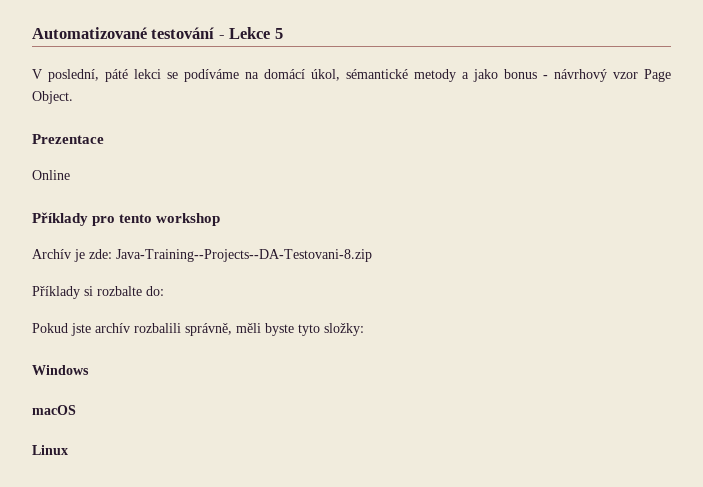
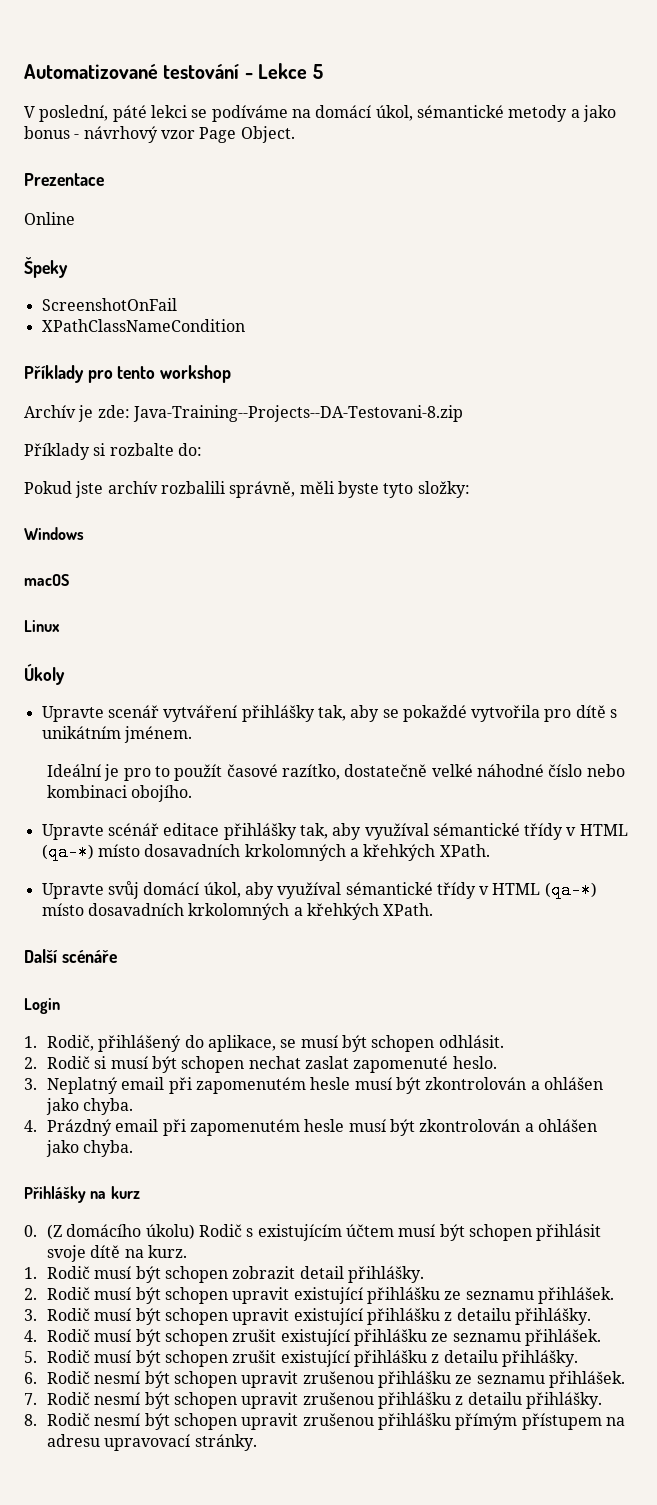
+ Špeky
+ ScreenshotOnFail
+ XPathClassNameCondition
+ Úkoly
+ Upravte scenář vytváření přihlášky tak, aby se pokaždé vytvořila pro dítě s unikátním jménem.
+ Ideální je pro to použít časové razítko, dostatečně velké náhodné číslo nebo kombinaci obojího.
+ Upravte scénář editace přihlášky tak, aby využíval sémantické třídy v HTML (qa-*) místo dosavadních krkolomných a křehkých XPath.
+ Upravte svůj domácí úkol, aby využíval sémantické třídy v HTML (qa-*) místo dosavadních krkolomných a křehkých XPath.
+ Další scénáře
+ Login
+ 1. Rodič, přihlášený do aplikace, se musí být schopen odhlásit.
+ 2. Rodič si musí být schopen nechat zaslat zapomenuté heslo.
+ 3. Neplatný email při zapomenutém hesle musí být zkontrolován a ohlášen jako chyba.
+ 4. Prázdný email při zapomenutém hesle musí být zkontrolován a ohlášen jako chyba.
+ Přihlášky na kurz
+ 0. (Z domácího úkolu) Rodič s existujícím účtem musí být schopen přihlásit svoje dítě na kurz.
+ 1. Rodič musí být schopen zobrazit detail přihlášky.
+ 2. Rodič musí být schopen upravit existující přihlášku ze seznamu přihlášek.
+ 3. Rodič musí být schopen upravit existující přihlášku z detailu přihlášky.
+ 4. Rodič musí být schopen zrušit existující přihlášku ze seznamu přihlášek.
+ 5. Rodič musí být schopen zrušit existující přihlášku z detailu přihlášky.
+ 6. Rodič nesmí být schopen upravit zrušenou přihlášku ze seznamu přihlášek.
+ 7. Rodič nesmí být schopen upravit zrušenou přihlášku z detailu přihlášky.
+ 8. Rodič nesmí být schopen upravit zrušenou přihlášku přímým přístupem na adresu upravovací stránky.

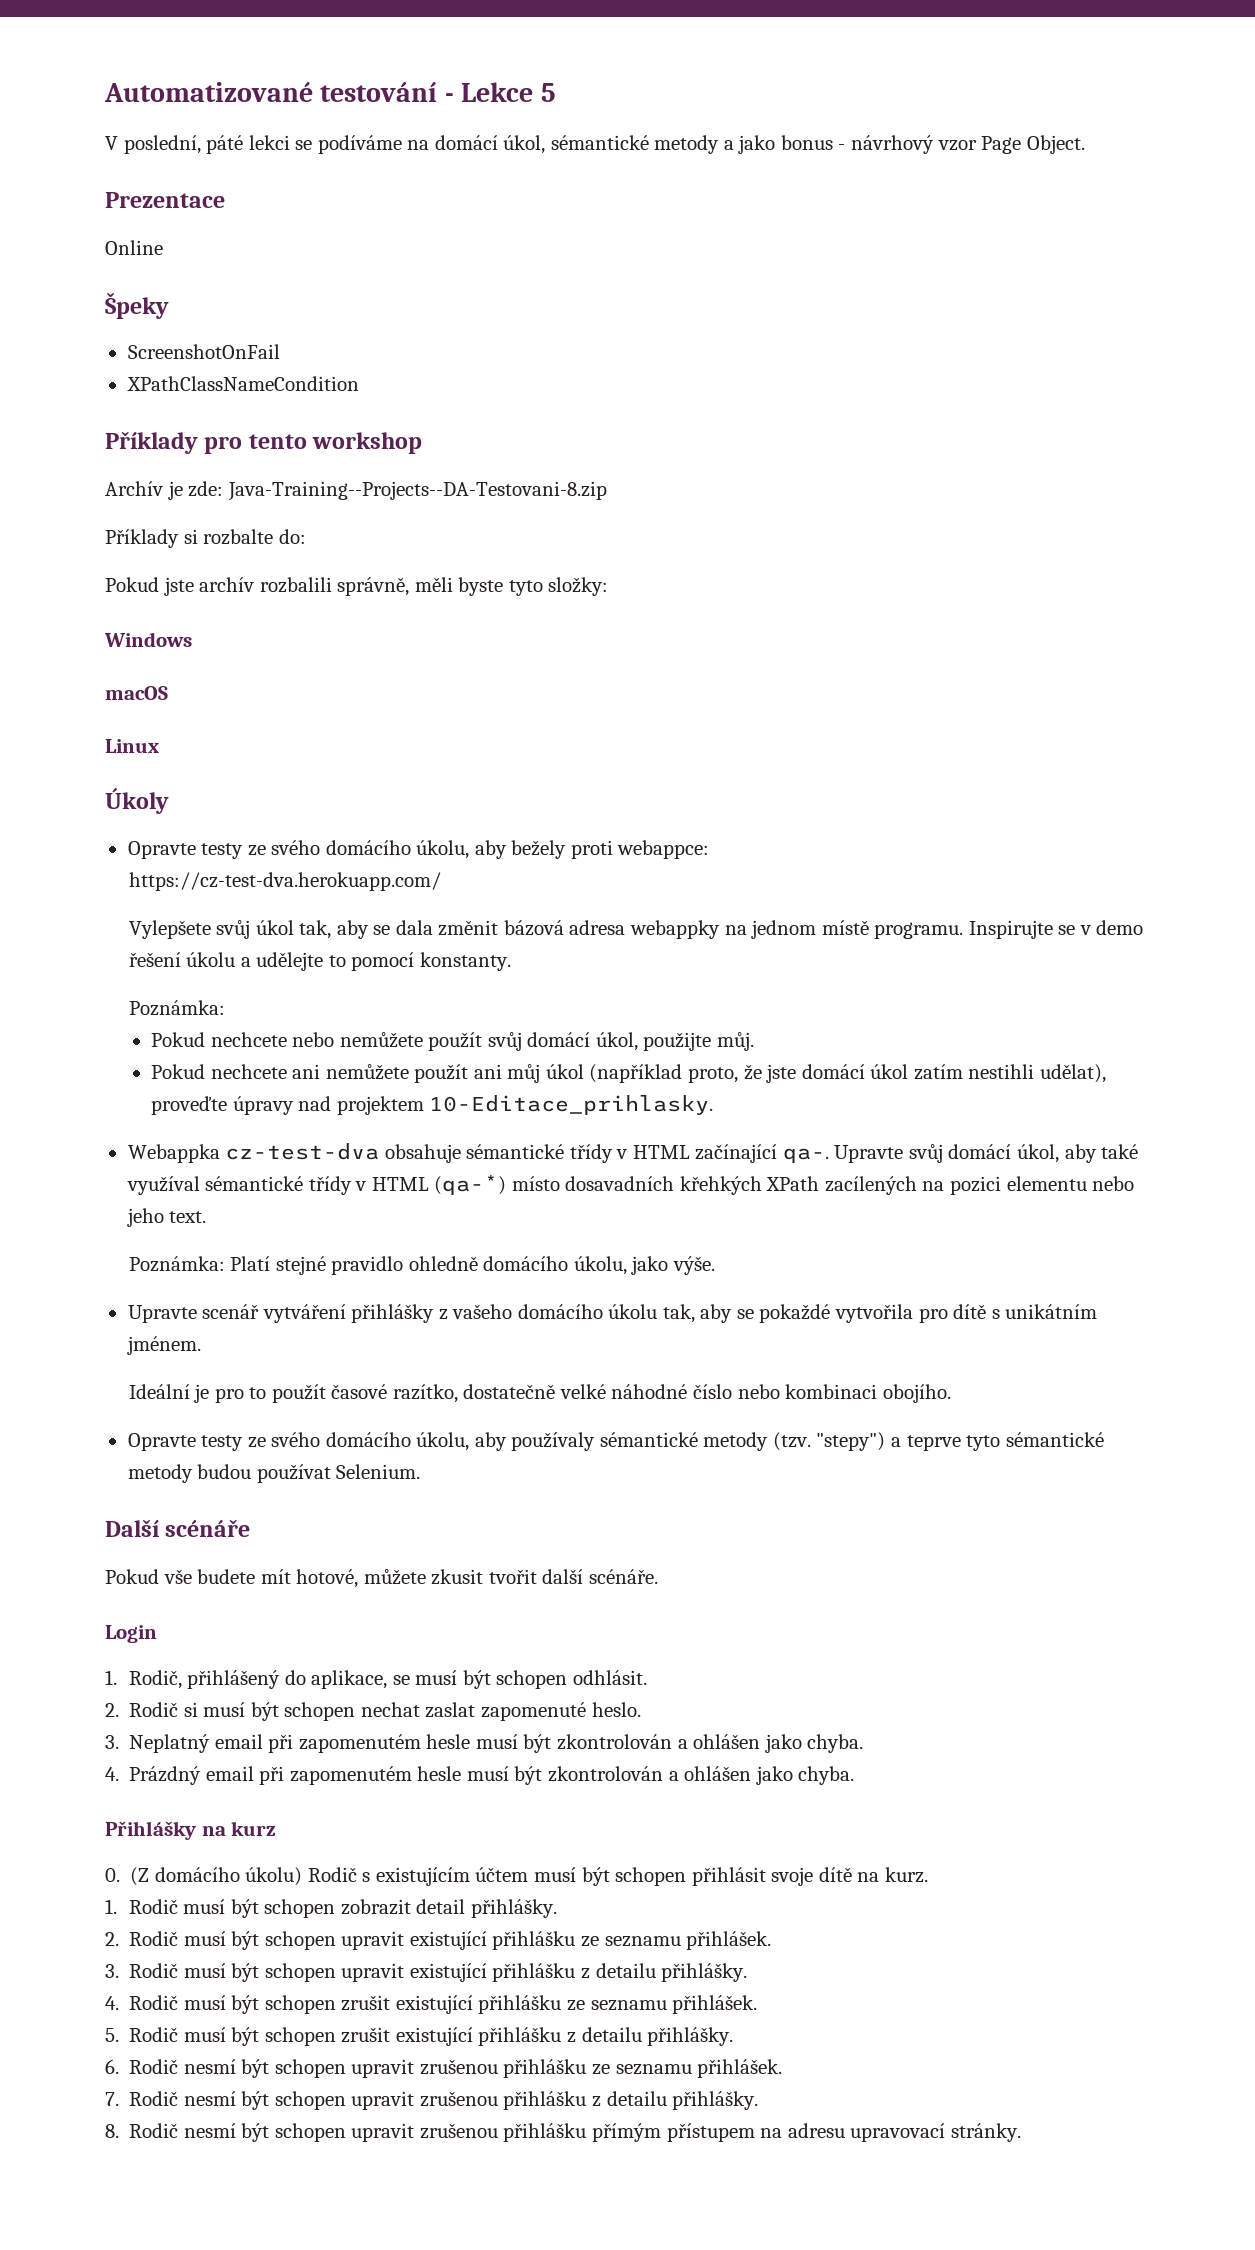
+ Opravte testy ze svého domácího úkolu, aby bežely proti webappce:
+ https://cz-test-dva.herokuapp.com/
+ Vylepšete svůj úkol tak, aby se dala změnit bázová adresa webappky na jednom místě programu. Inspirujte se v demo řešení úkolu a udělejte to pomocí konstanty.
+ Poznámka:
+ Pokud nechcete nebo nemůžete použít svůj domácí úkol, použijte můj.
+ Pokud nechcete ani nemůžete použít ani můj úkol (například proto, že jste domácí úkol zatím nestihli udělat), proveďte úpravy nad projektem 10-Editace_prihlasky.
+ Webappka cz-test-dva obsahuje sémantické třídy v HTML začínající qa-. Upravte svůj domácí úkol, aby také využíval sémantické třídy v HTML (qa-*) místo dosavadních křehkých XPath zacílených na pozici elementu nebo jeho text.
+ Poznámka: Platí stejné pravidlo ohledně domácího úkolu, jako výše.
- Upravte scenář vytváření přihlášky tak, aby se pokaždé vytvořila pro dítě s unikátním jménem.
+ Upravte scenář vytváření přihlášky z vašeho domácího úkolu tak, aby se pokaždé vytvořila pro dítě s unikátním jménem.
- Upravte scénář editace přihlášky tak, aby využíval sémantické třídy v HTML (qa-*) místo dosavadních krkolomných a křehkých XPath.
- Upravte svůj domácí úkol, aby využíval sémantické třídy v HTML (qa-*) místo dosavadních krkolomných a křehkých XPath.
+ Opravte testy ze svého domácího úkolu, aby používaly sémantické metody (tzv. "stepy") a teprve tyto sémantické metody budou používat Selenium.
  Další scénáře
+ Pokud vše budete mít hotové, můžete zkusit tvořit další scénáře.

